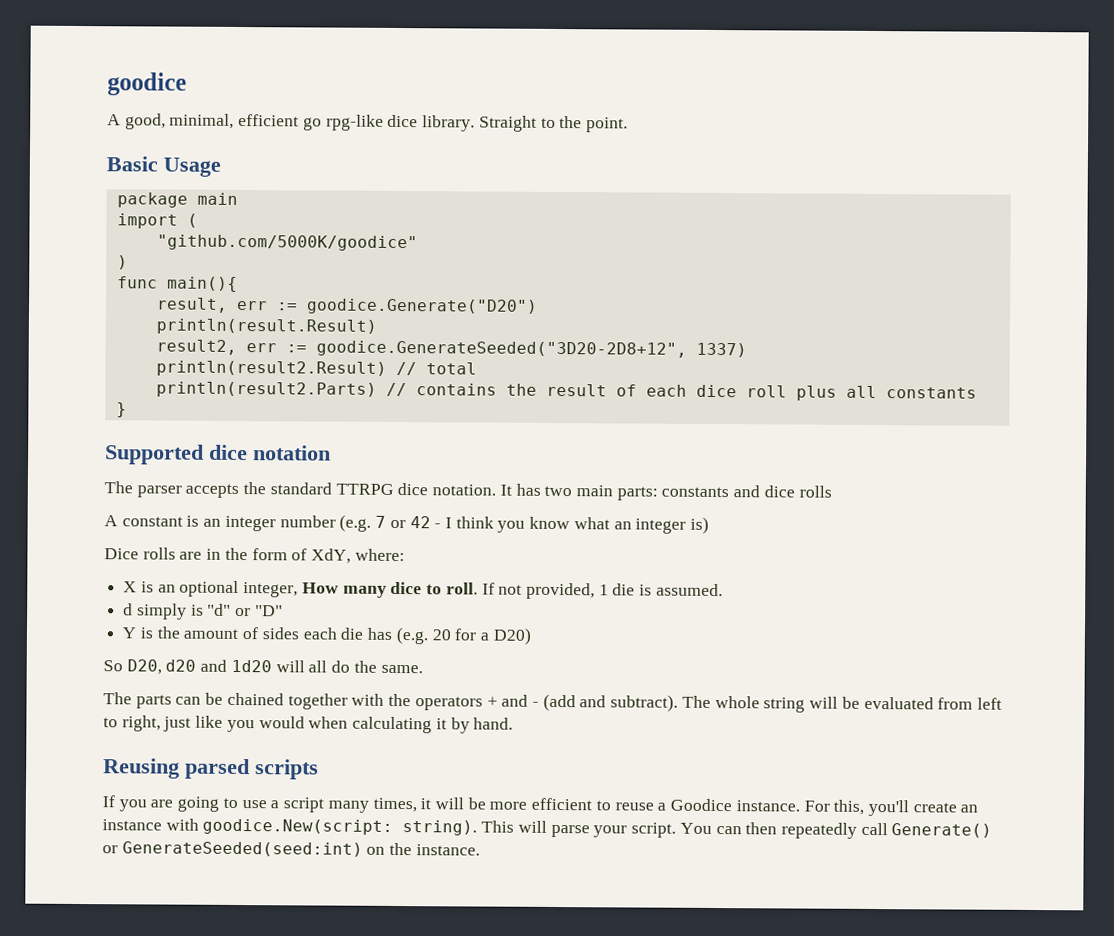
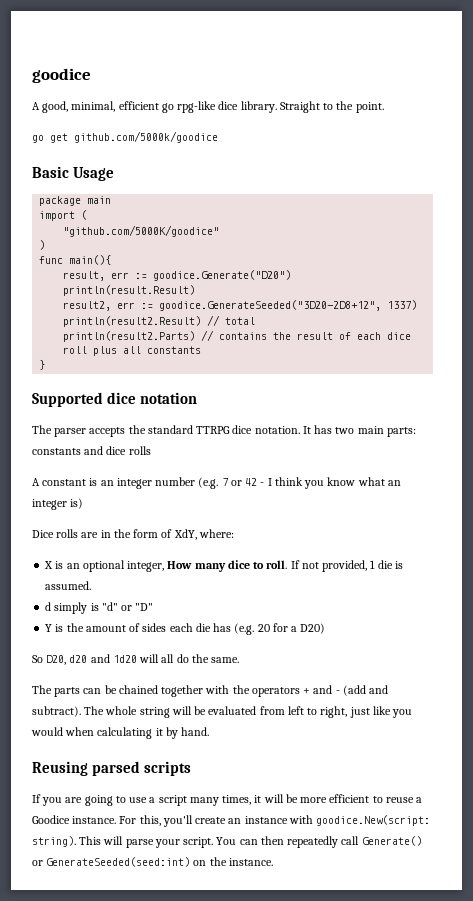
+ go get github.com/5000k/goodice

